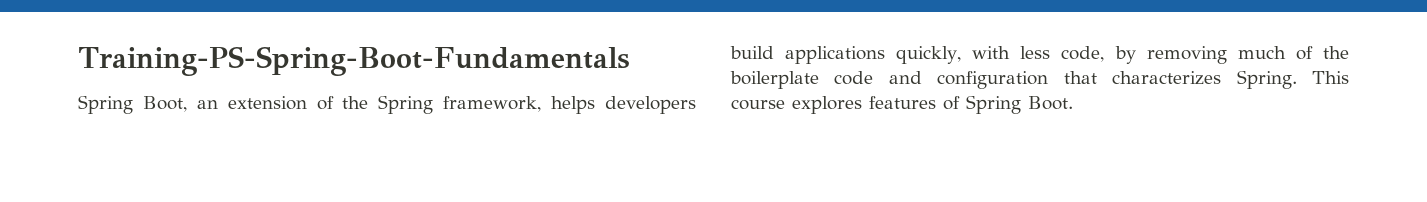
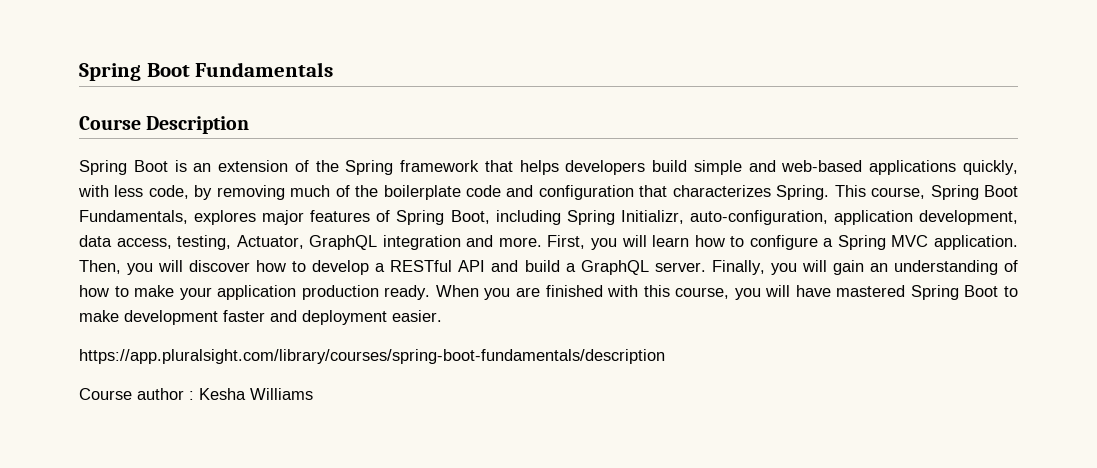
- Training-PS-Spring-Boot-Fundamentals
- Spring Boot, an extension of the Spring framework, helps developers build applications quickly, with less code, by removing much of the boilerplate code and configuration that characterizes Spring.
+ Spring Boot Fundamentals
+ Course Description
+ Spring Boot is an extension of the Spring framework that helps developers build simple and web-based applications quickly, with less code, by removing much of the boilerplate code and configuration that characterizes Spring.
- This course explores features of Spring Boot.
+ This course, Spring Boot Fundamentals, explores major features of Spring Boot, including Spring Initializr, auto-configuration, application development, data access, testing, Actuator, GraphQL integration and more. First, you will learn how to configure a Spring MVC application. Then, you will discover how to develop a RESTful API and build a GraphQL server. Finally, you will gain an understanding of how to make your application production ready. When you are finished with this course, you will have mastered Spring Boot to make development faster and deployment easier.
+ https://app.pluralsight.com/library/courses/spring-boot-fundamentals/description
+ Course author : Kesha Williams

